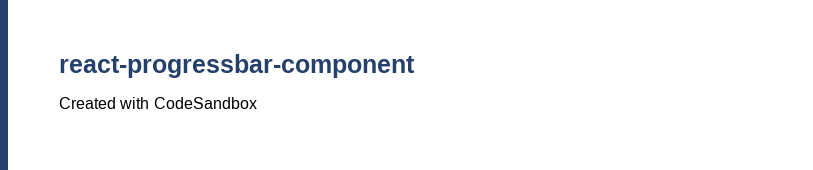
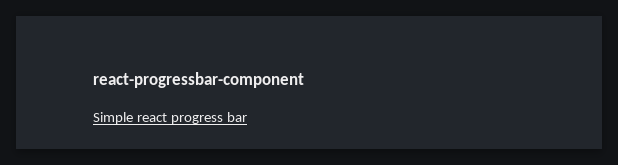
- Created with CodeSandbox
+ Simple react progress bar

